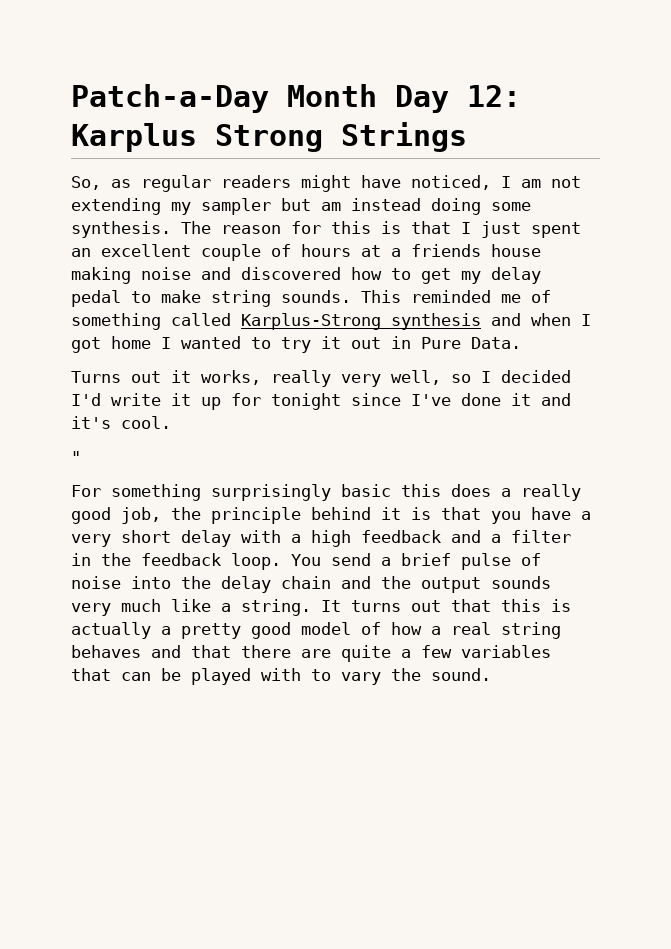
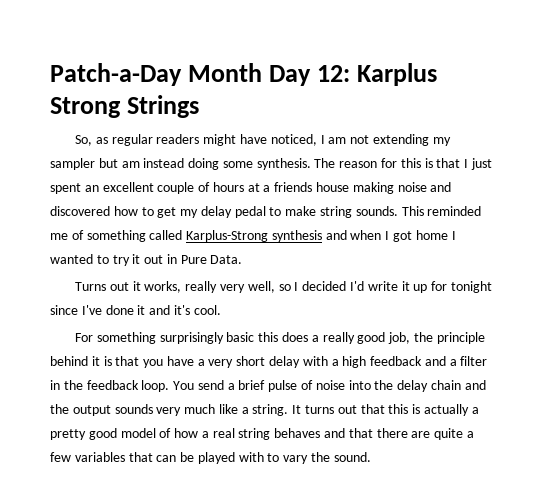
- "

